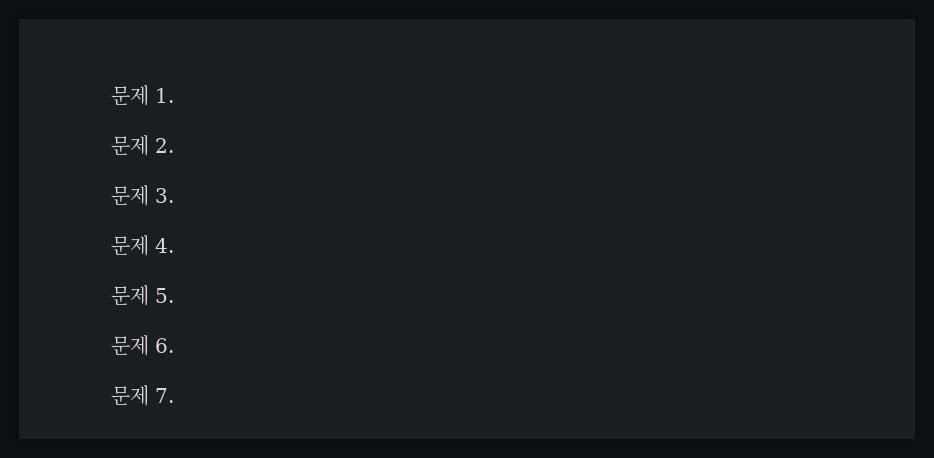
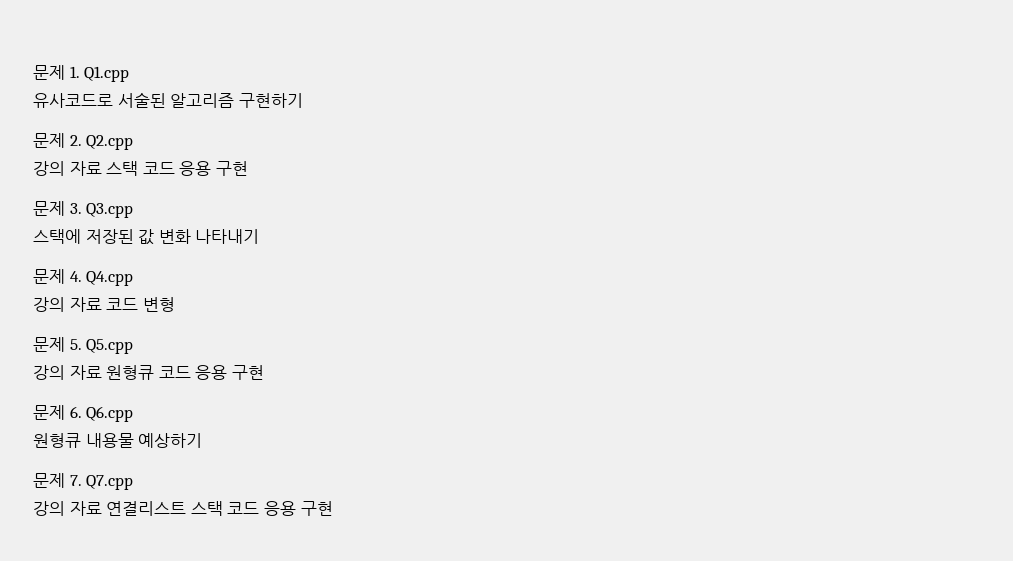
- 문제 1.
- 문제 2.
- 문제 3.
- 문제 4.
- 문제 5.
- 문제 6.
- 문제 7.
+ 문제 1. Q1.cpp
+ 유사코드로 서술된 알고리즘 구현하기
+ 문제 2. Q2.cpp
+ 강의 자료 스택 코드 응용 구현
+ 문제 3. Q3.cpp
+ 스택에 저장된 값 변화 나타내기
+ 문제 4. Q4.cpp
+ 강의 자료 코드 변형
+ 문제 5. Q5.cpp
+ 강의 자료 원형큐 코드 응용 구현
+ 문제 6. Q6.cpp
+ 원형큐 내용물 예상하기
+ 문제 7. Q7.cpp
+ 강의 자료 연결리스트 스택 코드 응용 구현

